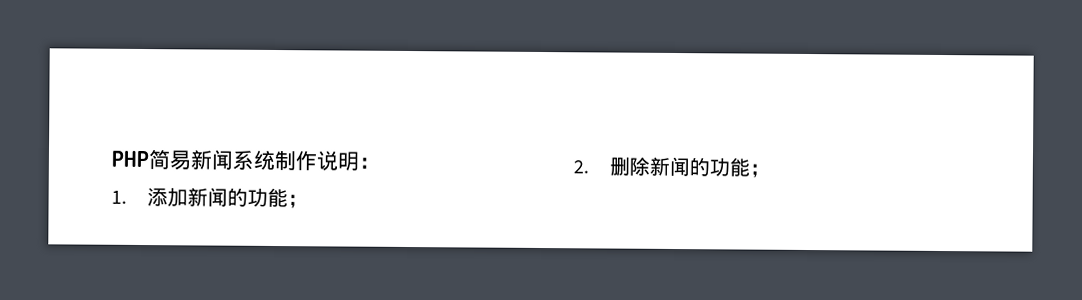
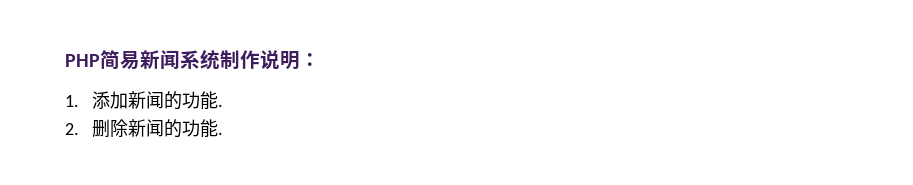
- 1.添加新闻的功能；
+ 1.添加新闻的功能.
- 2.删除新闻的功能；
+ 2.删除新闻的功能.

